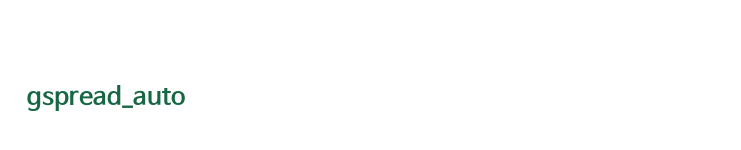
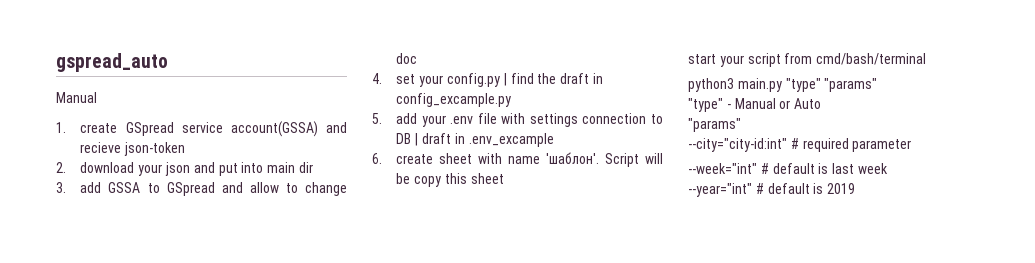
  gspread_auto
+ Manual
+ 1. create GSpread service account(GSSA) and recieve json-token
+ 2. download your json and put into main dir
+ 3. add GSSA to GSpread and allow to change doc
+ 4. set your config.py | find the draft in config_excample.py
+ 5. add your .env file with settings connection to DB | draft in .env_excample
+ 6. create sheet with name 'шаблон'. Script will be copy this sheet
+ start your script from cmd/bash/terminal
+ python3 main.py "type" "params"
+ "type" - Manual or Auto
+ "params"
+ --city="city-id:int" # required parameter
+ --week="int" # default is last week
+ --year="int" # default is 2019

